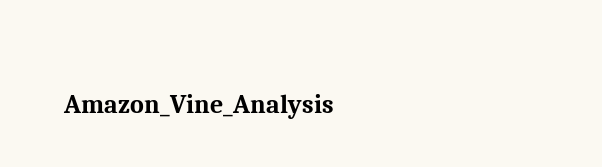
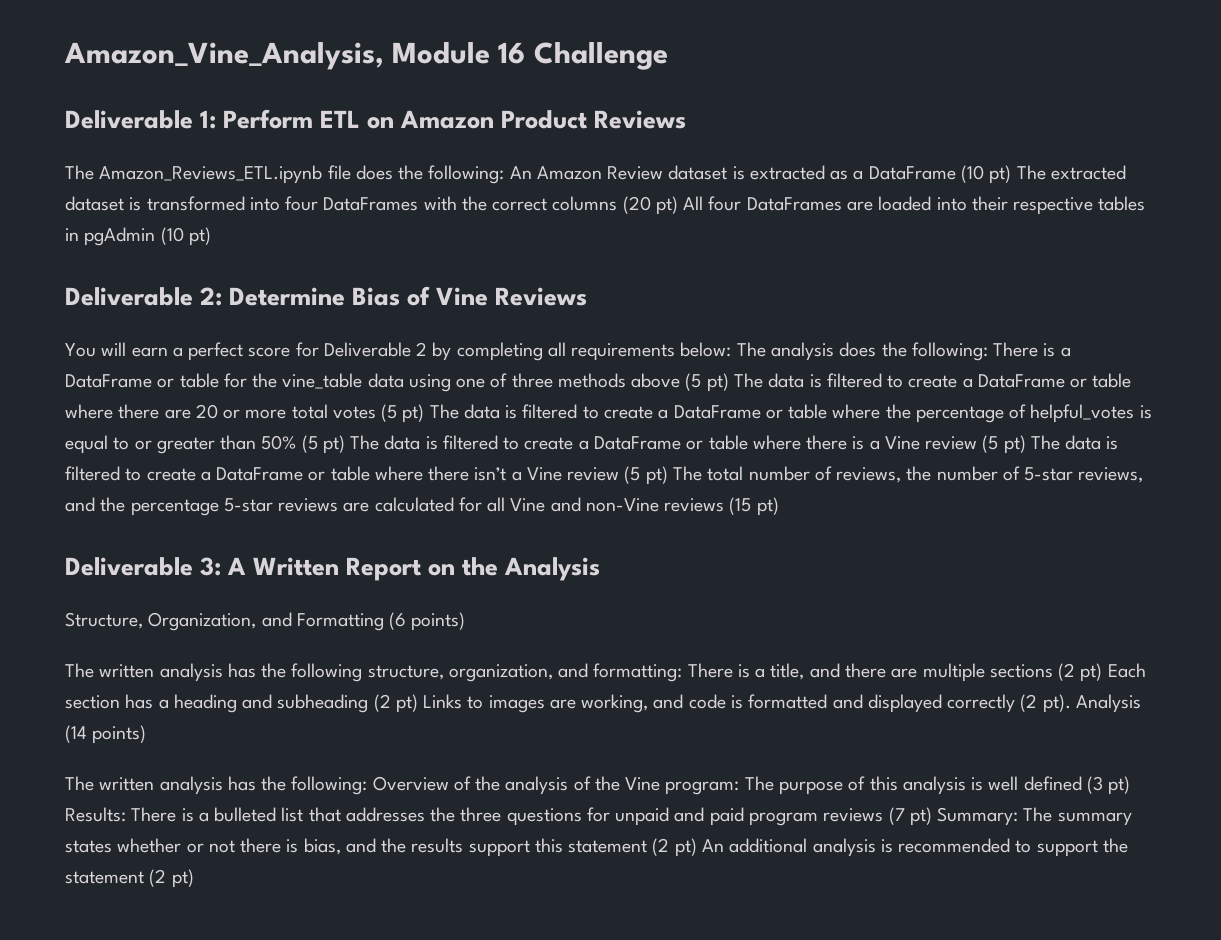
- Amazon_Vine_Analysis
+ Amazon_Vine_Analysis, Module 16 Challenge
+ Deliverable 1: Perform ETL on Amazon Product Reviews
+ The Amazon_Reviews_ETL.ipynb file does the following: An Amazon Review dataset is extracted as a DataFrame (10 pt) The extracted dataset is transformed into four DataFrames with the correct columns (20 pt) All four DataFrames are loaded into their respective tables in pgAdmin (10 pt)
+ Deliverable 2: Determine Bias of Vine Reviews
+ You will earn a perfect score for Deliverable 2 by completing all requirements below: The analysis does the following: There is a DataFrame or table for the vine_table data using one of three methods above (5 pt) The data is filtered to create a DataFrame or table where there are 20 or more total votes (5 pt) The data is filtered to create a DataFrame or table where the percentage of helpful_votes is equal to or greater than 50% (5 pt) The data is filtered to create a DataFrame or table where there is a Vine review (5 pt) The data is filtered to create a DataFrame or table where there isn’t a Vine review (5 pt) The total number of reviews, the number of 5-star reviews, and the percentage 5-star reviews are calculated for all Vine and non-Vine reviews (15 pt)
+ Deliverable 3: A Written Report on the Analysis
+ Structure, Organization, and Formatting (6 points)
+ The written analysis has the following structure, organization, and formatting: There is a title, and there are multiple sections (2 pt) Each section has a heading and subheading (2 pt) Links to images are working, and code is formatted and displayed correctly (2 pt). Analysis (14 points)
+ The written analysis has the following: Overview of the analysis of the Vine program: The purpose of this analysis is well defined (3 pt) Results: There is a bulleted list that addresses the three questions for unpaid and paid program reviews (7 pt) Summary: The summary states whether or not there is bias, and the results support this statement (2 pt) An additional analysis is recommended to support the statement (2 pt)

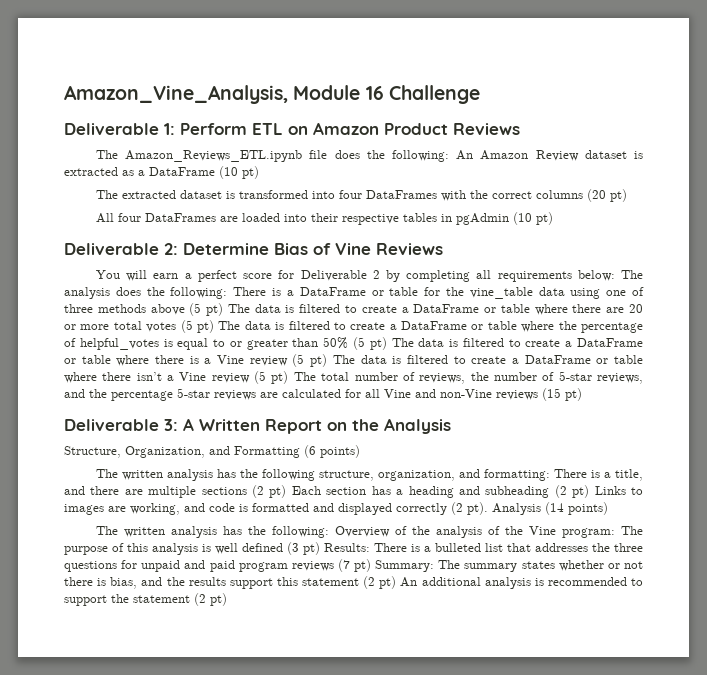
- The Amazon_Reviews_ETL.ipynb file does the following: An Amazon Review dataset is extracted as a DataFrame (10 pt) The extracted dataset is transformed into four DataFrames with the correct columns (20 pt) All four DataFrames are loaded into their respective tables in pgAdmin (10 pt)
+ The Amazon_Reviews_ETL.ipynb file does the following: An Amazon Review dataset is extracted as a DataFrame (10 pt)
+ The extracted dataset is transformed into four DataFrames with the correct columns (20 pt)
+ All four DataFrames are loaded into their respective tables in pgAdmin (10 pt)

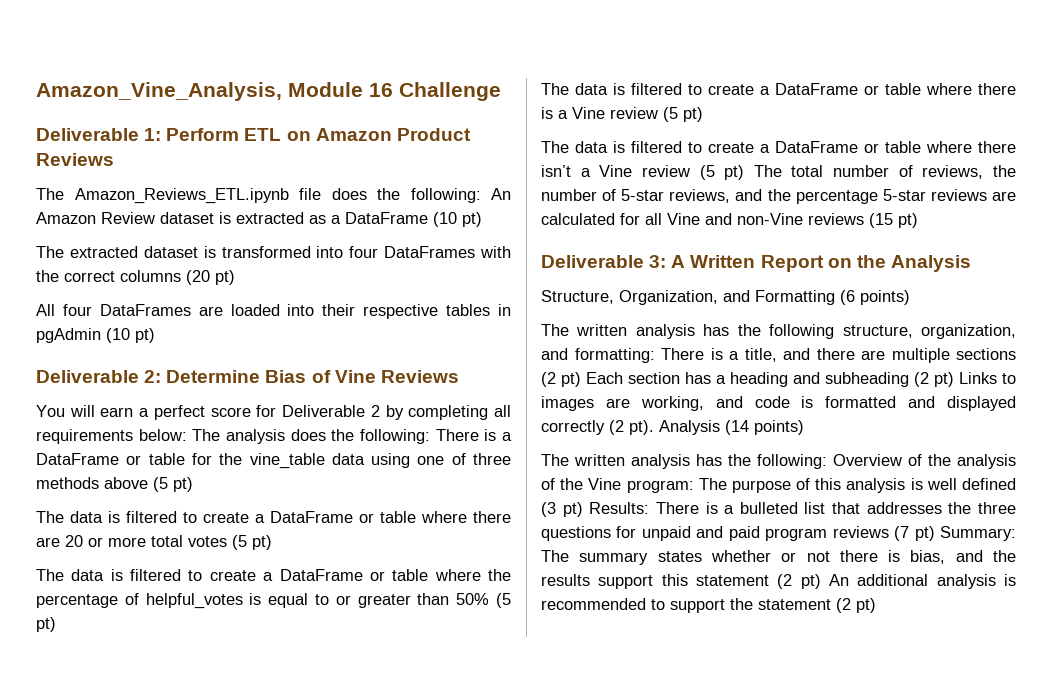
- There is a DataFrame or table for the vine_table data using one of three methods above (5 pt) The data is filtered to create a DataFrame or table where there are 20 or more total votes (5 pt) The data is filtered to create a DataFrame or table where the percentage of helpful_votes is equal to or greater than 50% (5 pt) The data is filtered to create a DataFrame or table where there is a Vine review (5 pt) The data is filtered to create a DataFrame or table where there isn’t a Vine review (5 pt) The total number of reviews, the number of 5-star reviews, and the percentage 5-star reviews are calculated for all Vine and non-Vine reviews (15 pt)
+ There is a DataFrame or table for the vine_table data using one of three methods above (5 pt)
+ The data is filtered to create a DataFrame or table where there are 20 or more total votes (5 pt)
+ The data is filtered to create a DataFrame or table where the percentage of helpful_votes is equal to or greater than 50% (5 pt)
+ The data is filtered to create a DataFrame or table where there is a Vine review (5 pt)
+ The data is filtered to create a DataFrame or table where there isn’t a Vine review (5 pt) The total number of reviews, the number of 5-star reviews, and the percentage 5-star reviews are calculated for all Vine and non-Vine reviews (15 pt)

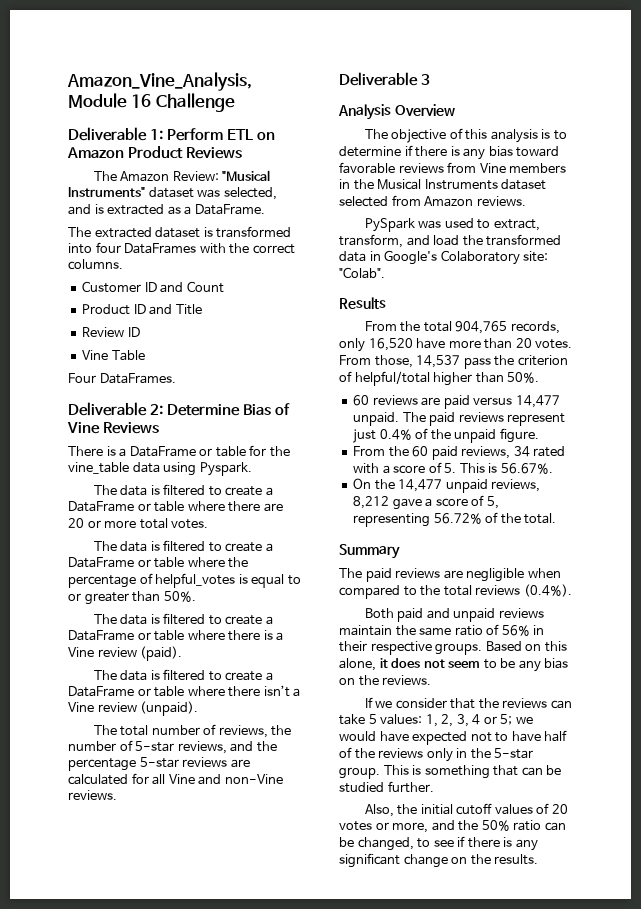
- The Amazon_Reviews_ETL.ipynb file does the following: An Amazon Review dataset is extracted as a DataFrame (10 pt)
+ The Amazon Review: "Musical Instruments" dataset was selected, and is extracted as a DataFrame.
- The extracted dataset is transformed into four DataFrames with the correct columns (20 pt)
- All four DataFrames are loaded into their respective tables in pgAdmin (10 pt)
+ The extracted dataset is transformed into four DataFrames with the correct columns.
+ Customer ID and Count
+ Product ID and Title
+ Review ID
+ Vine Table
+ Four DataFrames.
- You will earn a perfect score for Deliverable 2 by completing all requirements below: The analysis does the following: There is a DataFrame or table for the vine_table data using one of three methods above (5 pt)
+ There is a DataFrame or table for the vine_table data using Pyspark.
- The data is filtered to create a DataFrame or table where there are 20 or more total votes (5 pt)
+ The data is filtered to create a DataFrame or table where there are 20 or more total votes.
- The data is filtered to create a DataFrame or table where the percentage of helpful_votes is equal to or greater than 50% (5 pt)
+ The data is filtered to create a DataFrame or table where the percentage of helpful_votes is equal to or greater than 50%.
- The data is filtered to create a DataFrame or table where there is a Vine review (5 pt)
+ The data is filtered to create a DataFrame or table where there is a Vine review (paid).
- The data is filtered to create a DataFrame or table where there isn’t a Vine review (5 pt) The total number of reviews, the number of 5-star reviews, and the percentage 5-star reviews are calculated for all Vine and non-Vine reviews (15 pt)
- Deliverable 3: A Written Report on the Analysis
- Structure, Organization, and Formatting (6 points)
- The written analysis has the following structure, organization, and formatting: There is a title, and there are multiple sections (2 pt) Each section has a heading and subheading (2 pt) Links to images are working, and code is formatted and displayed correctly (2 pt). Analysis (14 points)
- The written analysis has the following: Overview of the analysis of the Vine program: The purpose of this analysis is well defined (3 pt) Results: There is a bulleted list that addresses the three questions for unpaid and paid program reviews (7 pt) Summary: The summary states whether or not there is bias, and the results support this statement (2 pt) An additional analysis is recommended to support the statement (2 pt)
+ The data is filtered to create a DataFrame or table where there isn’t a Vine review (unpaid).
+ The total number of reviews, the number of 5-star reviews, and the percentage 5-star reviews are calculated for all Vine and non-Vine reviews.
+ Deliverable 3
+ Analysis Overview
+ The objective of this analysis is to determine if there is any bias toward favorable reviews from Vine members in the Musical Instruments dataset selected from Amazon reviews.
+ PySpark was used to extract, transform, and load the transformed data in Google's Colaboratory site: "Colab".
+ Results
+ From the total 904,765 records, only 16,520 have more than 20 votes. From those, 14,537 pass the criterion of helpful/total higher than 50%.
+ 60 reviews are paid versus 14,477 unpaid. The paid reviews represent just 0.4% of the unpaid figure.
+ From the 60 paid reviews, 34 rated with a score of 5. This is 56.67%.
+ On the 14,477 unpaid reviews, 8,212 gave a score of 5, representing 56.72% of the total.
+ Summary
+ The paid reviews are negligible when compared to the total reviews (0.4%).
+ Both paid and unpaid reviews maintain the same ratio of 56% in their respective groups. Based on this alone, it does not seem to be any bias on the reviews.
+ If we consider that the reviews can take 5 values: 1, 2, 3, 4 or 5; we would have expected not to have half of the reviews only in the 5-star group. This is something that can be studied further.
+ Also, the initial cutoff values of 20 votes or more, and the 50% ratio can be changed, to see if there is any significant change on the results.

